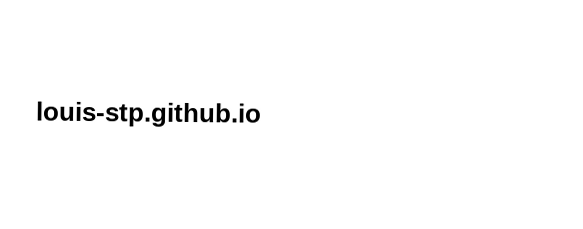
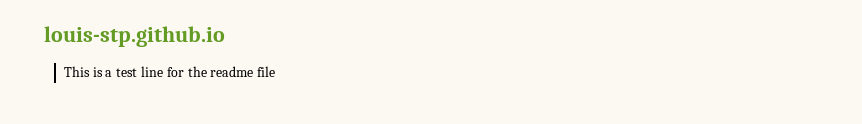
+ This is a test line for the readme file

